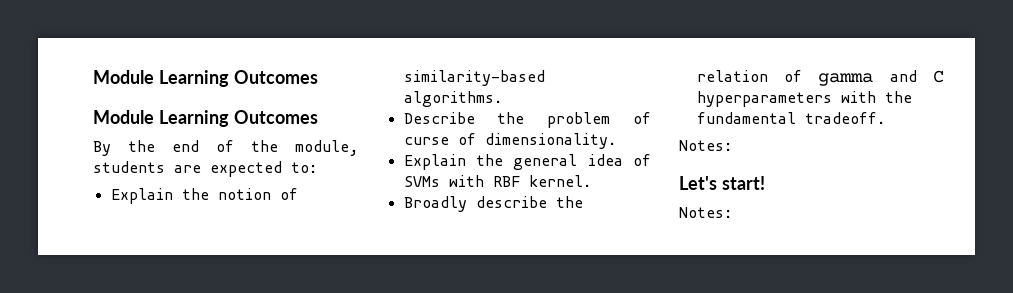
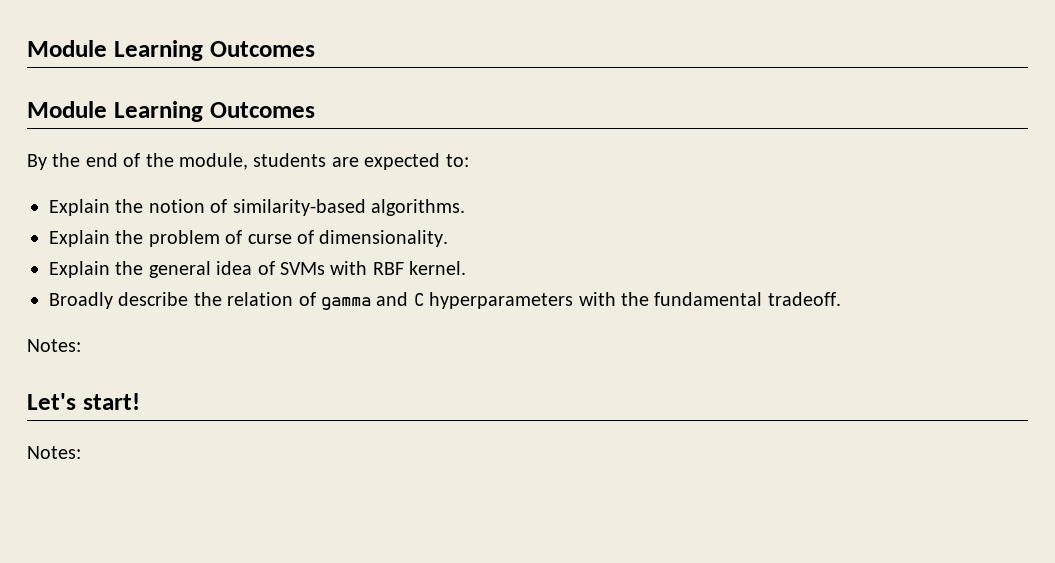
- Describe the problem of curse of dimensionality.
+ Explain the problem of curse of dimensionality.

